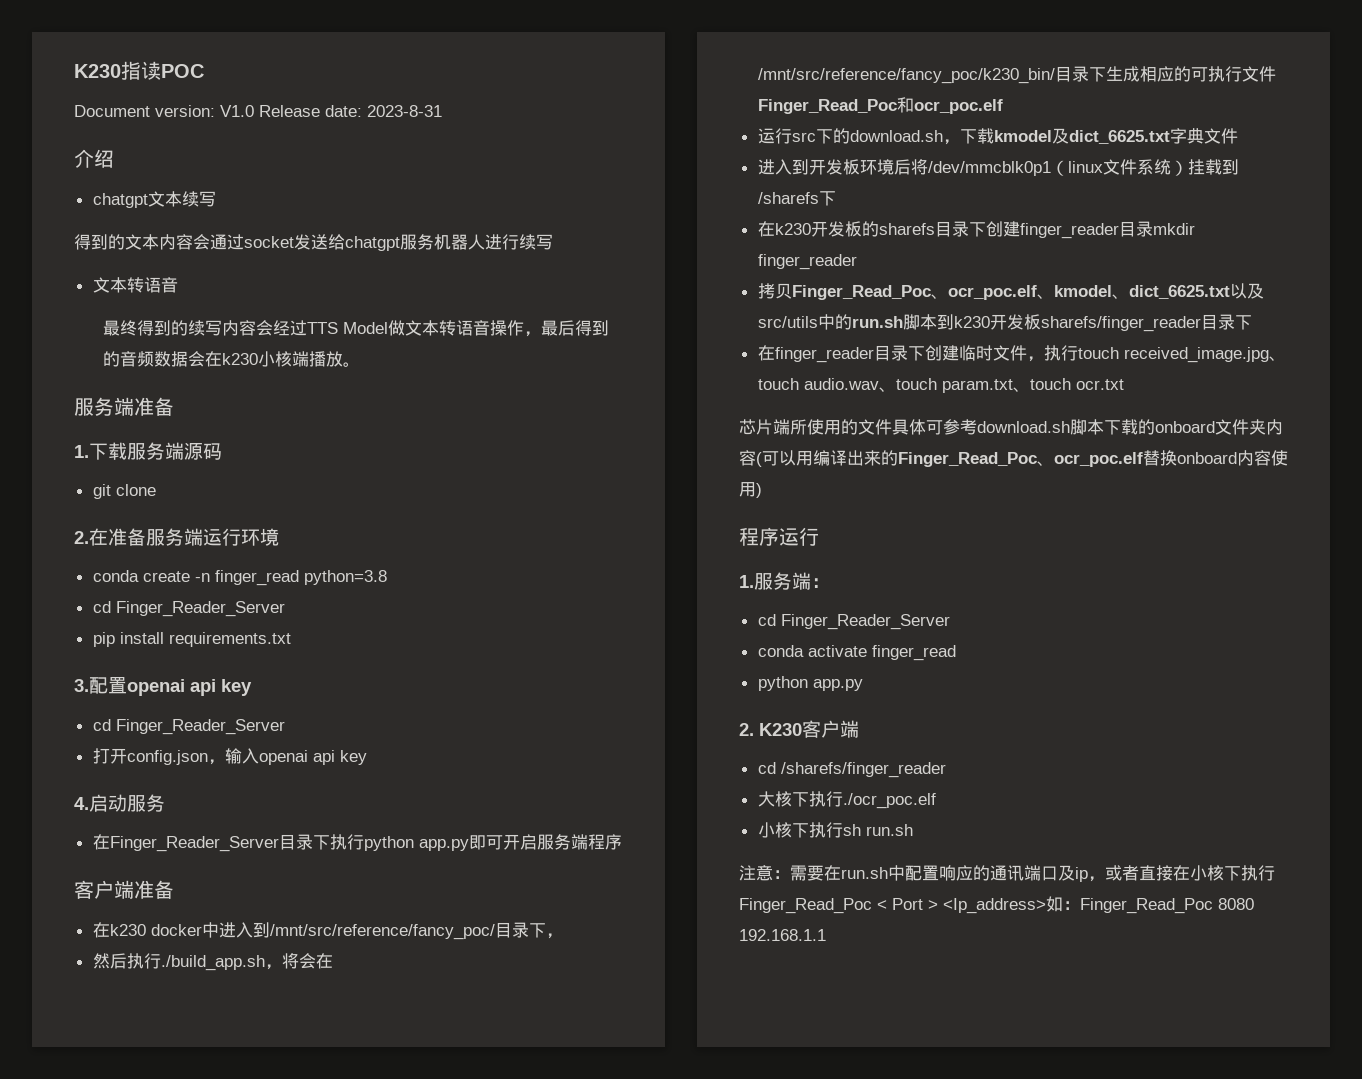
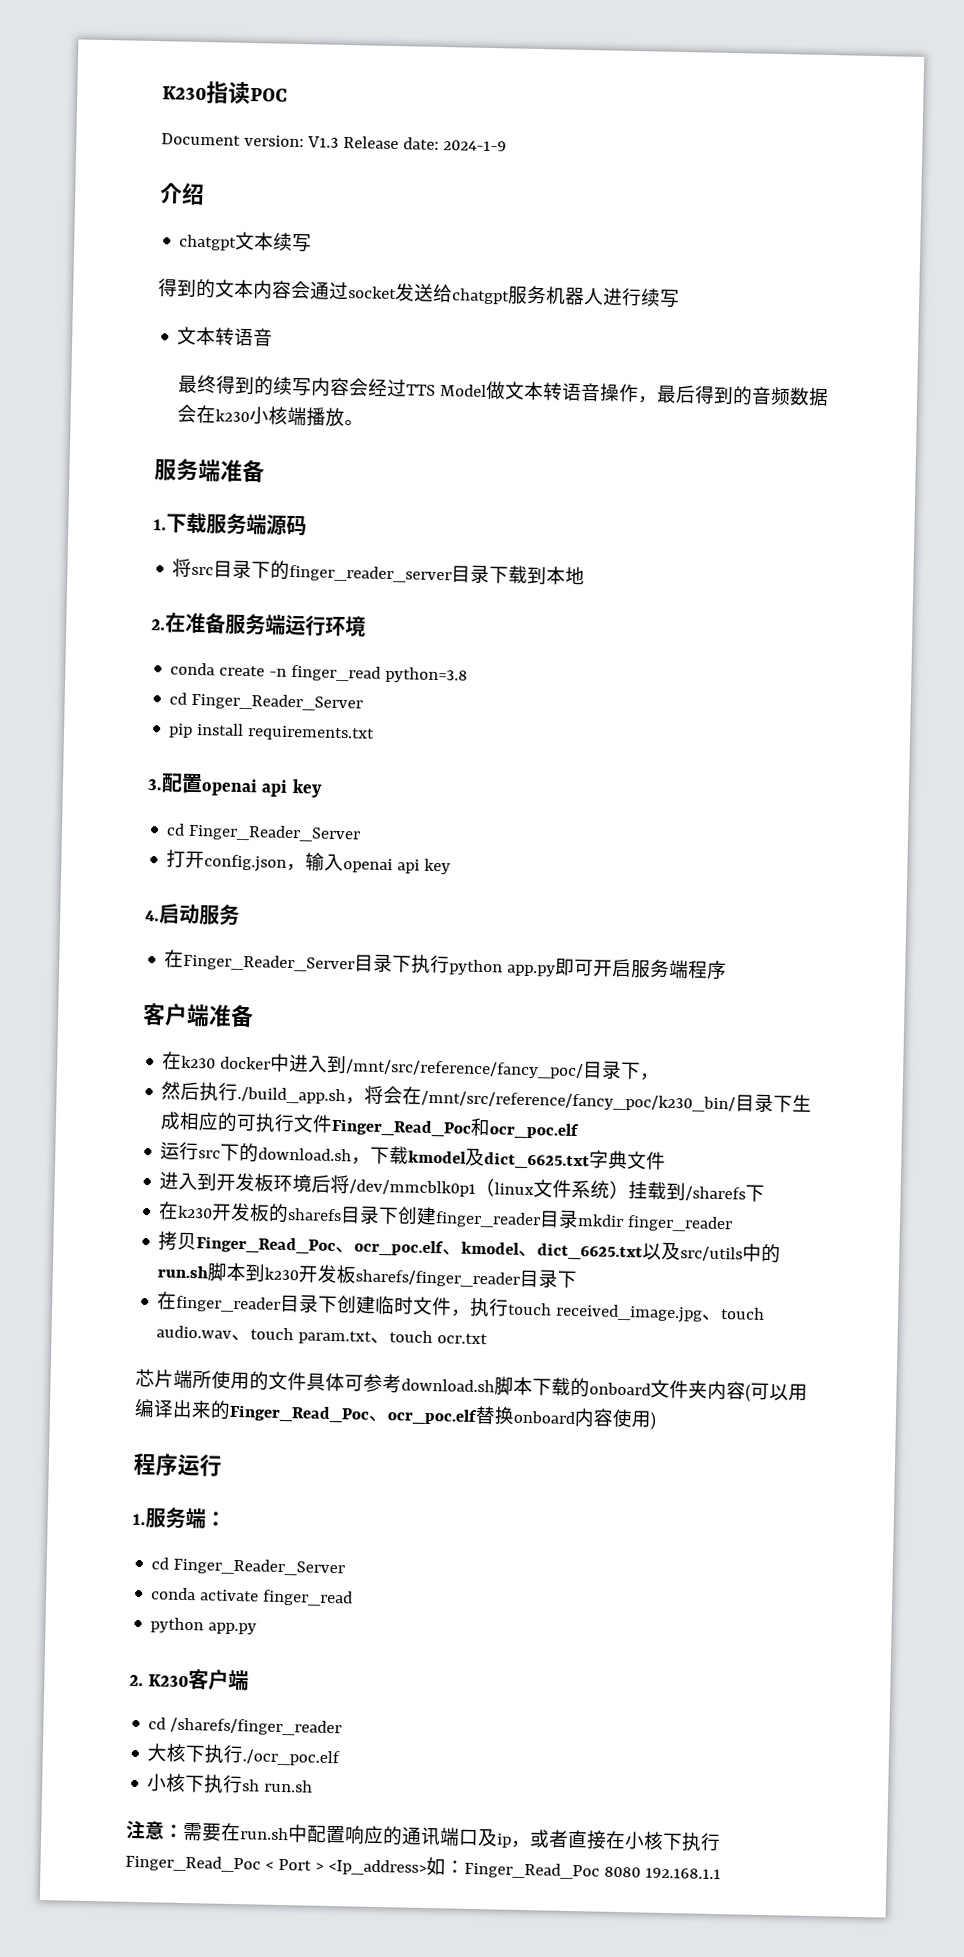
- Document version: V1.0 Release date: 2023-8-31
+ Document version: V1.3 Release date: 2024-1-9
- git clone
+ 将src目录下的finger_reader_server目录下载到本地

